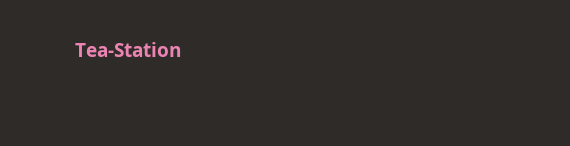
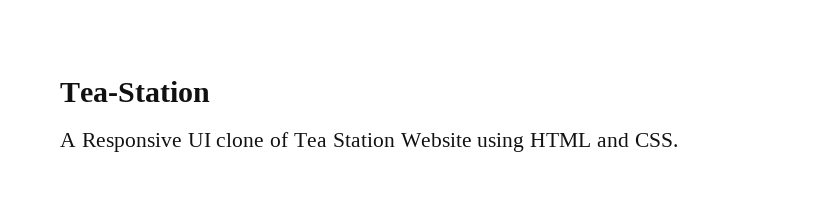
+ A Responsive UI clone of Tea Station Website using HTML and CSS.

